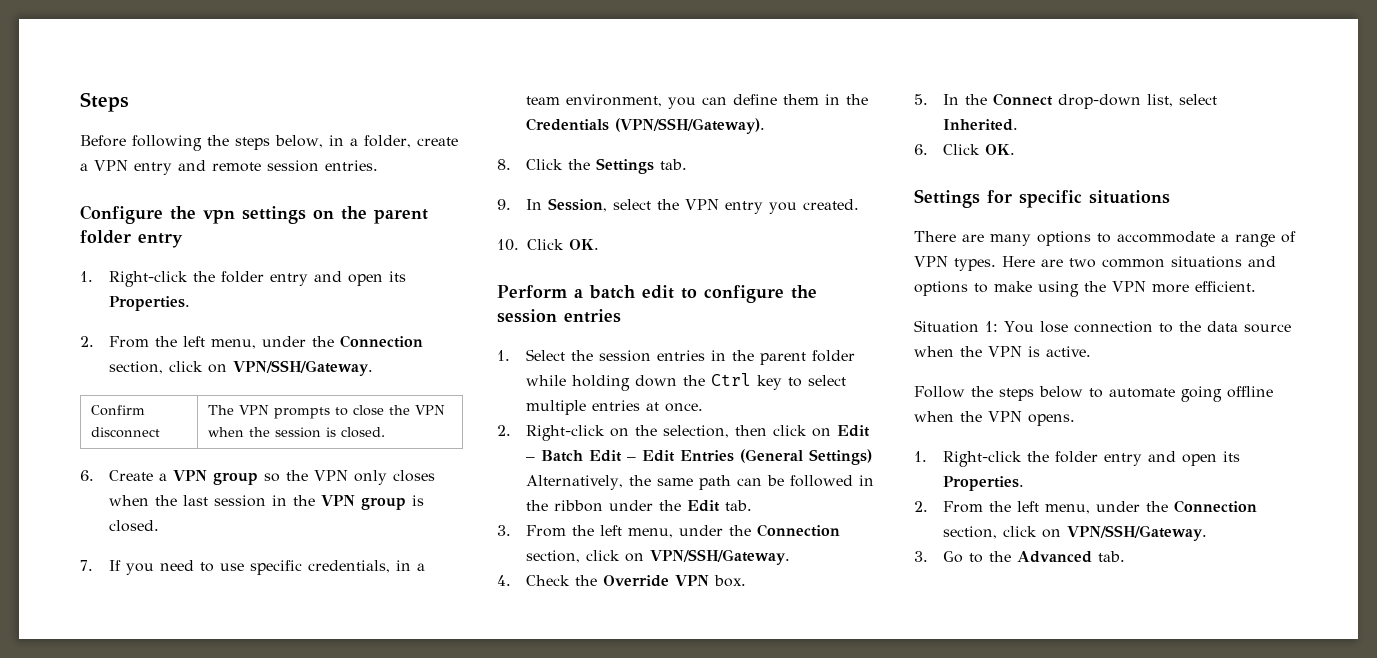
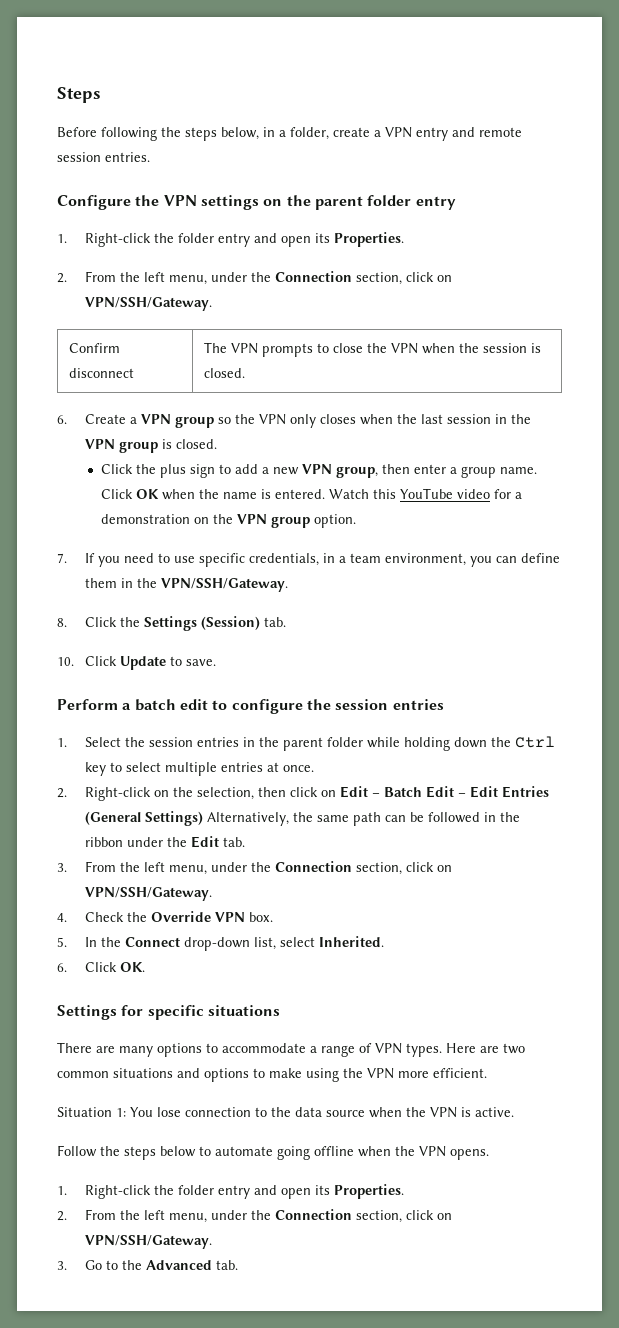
- Configure the vpn settings on the parent folder entry
+ Configure the VPN settings on the parent folder entry
+ Click the plus sign to add a new VPN group, then enter a group name. Click OK when the name is entered. Watch this YouTube video for a demonstration on the VPN group option.
- 7. If you need to use specific credentials, in a team environment, you can define them in the Credentials (VPN/SSH/Gateway).
+ 7. If you need to use specific credentials, in a team environment, you can define them in the VPN/SSH/Gateway.
- 8. Click the Settings tab.
- 9. In Session, select the VPN entry you created.
- 10. Click OK.
+ 8. Click the Settings (Session) tab.
+ 10. Click Update to save.

